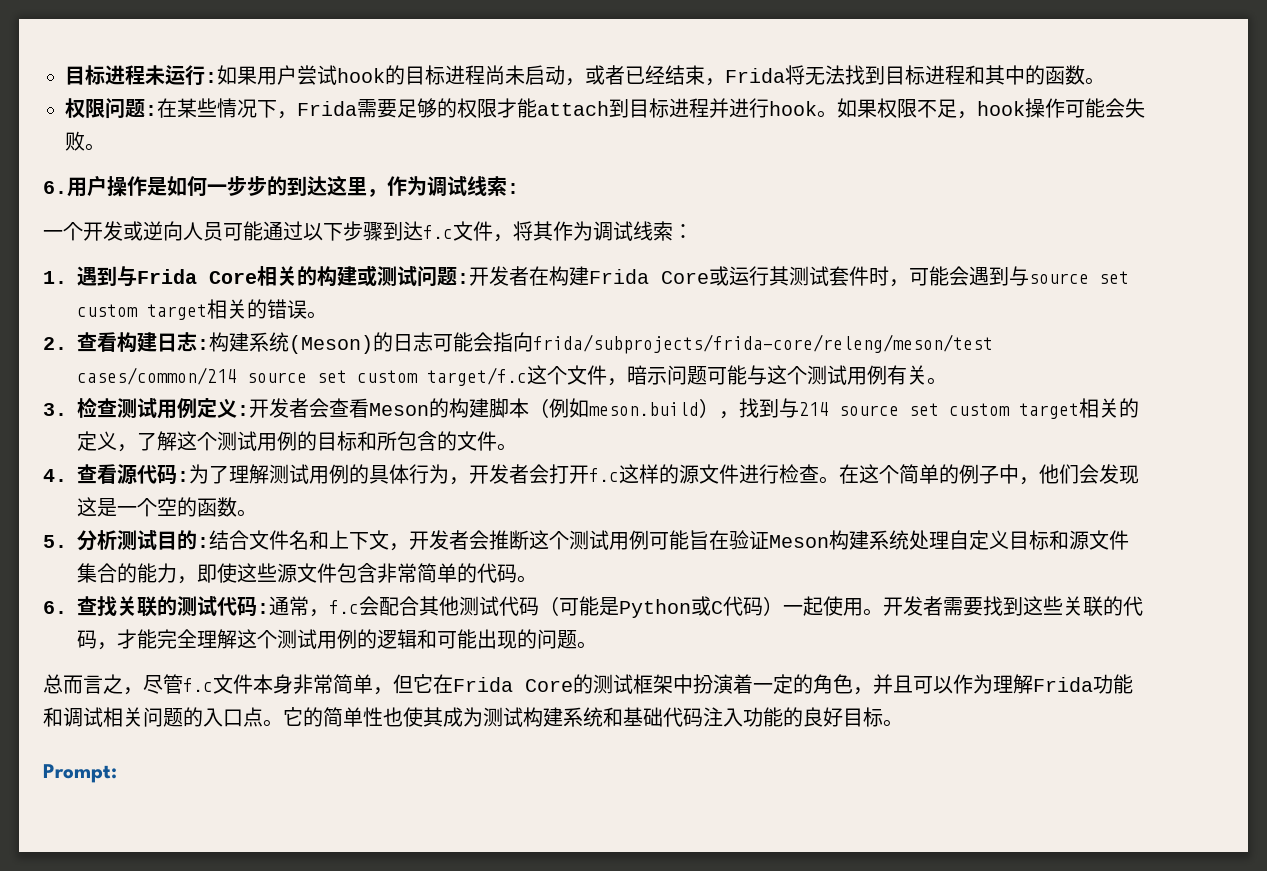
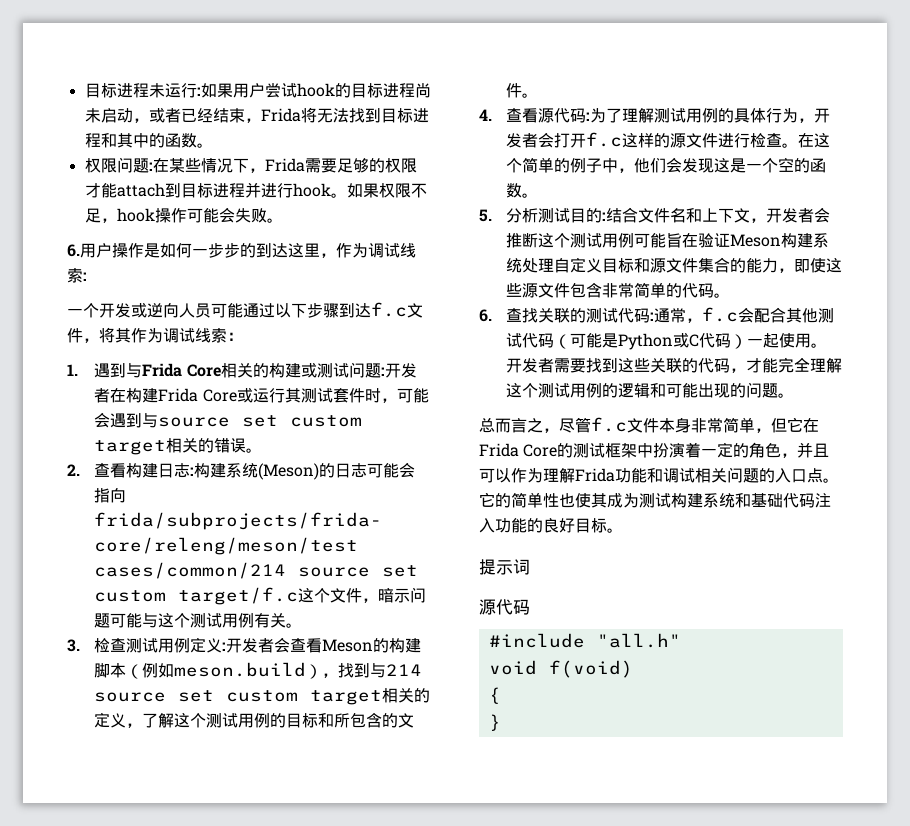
- Prompt:
+ 提示词
+ 源代码
+ #include "all.h"
+ void f(void)
+ {
+ }

